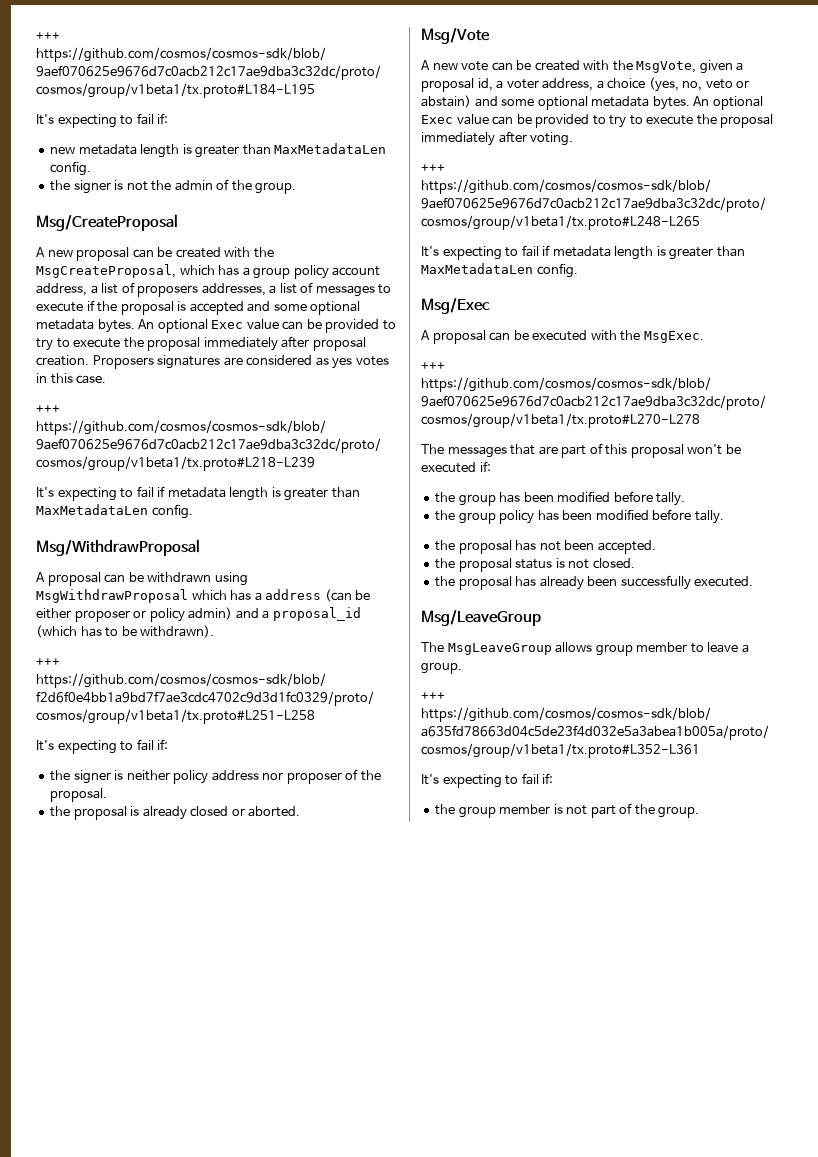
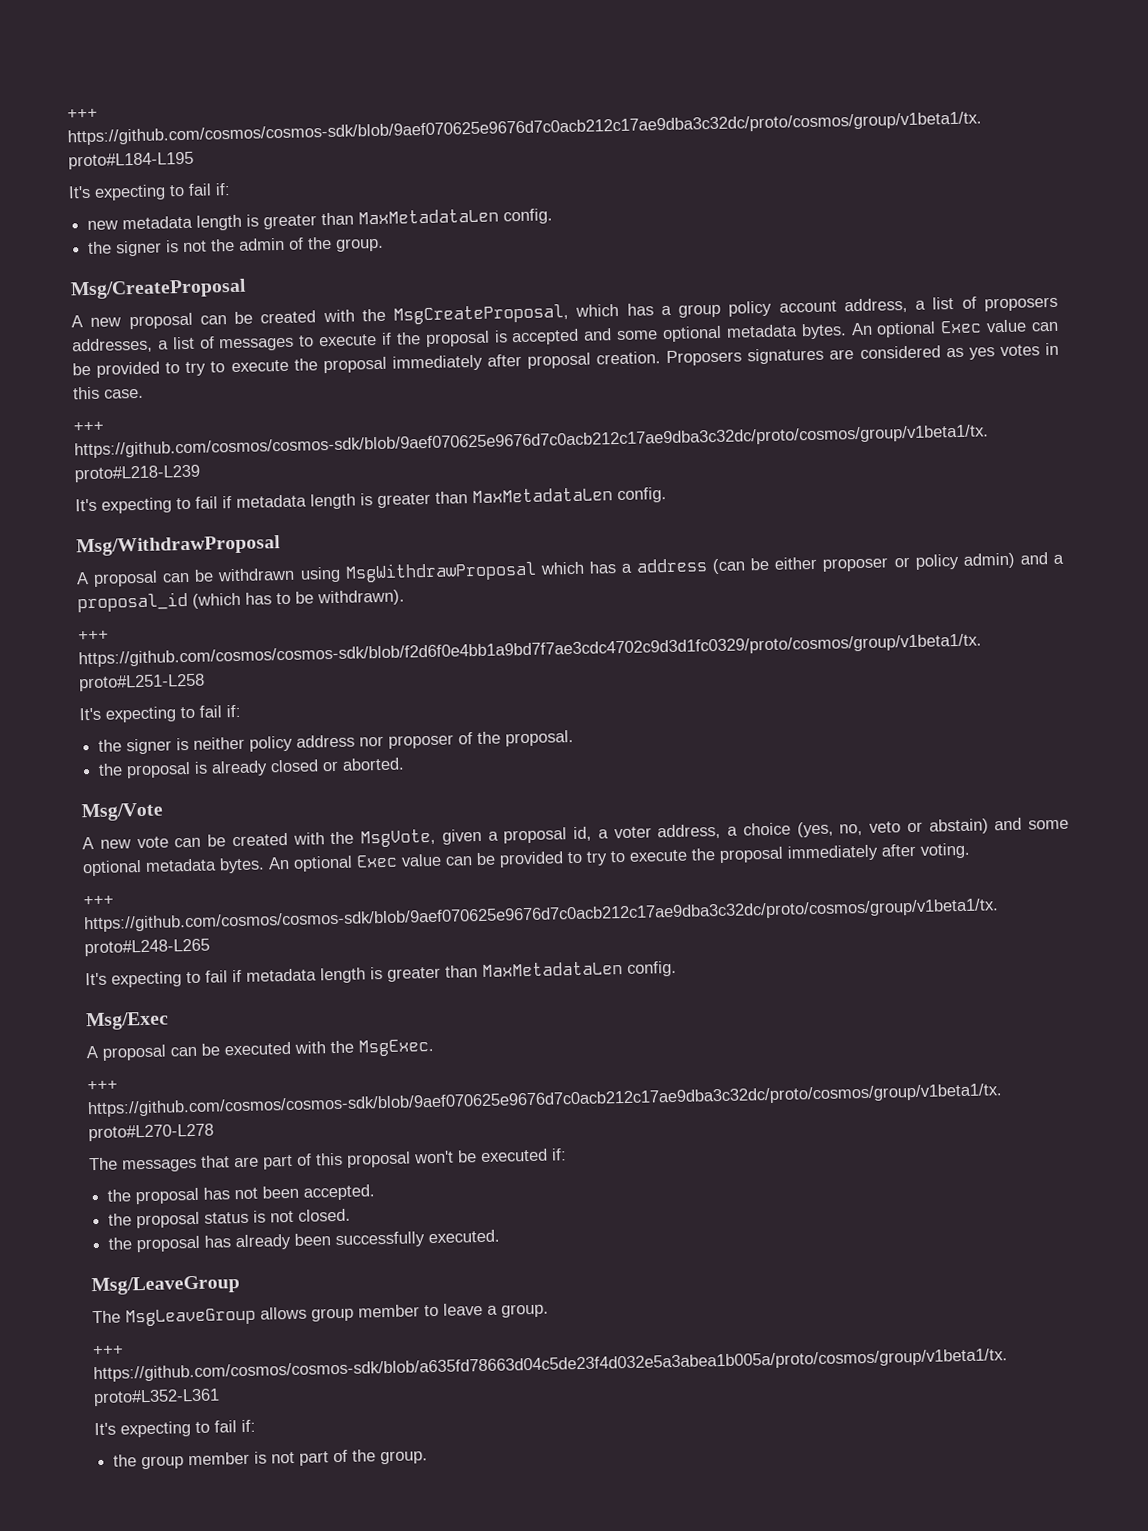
- the group has been modified before tally.
- the group policy has been modified before tally.

